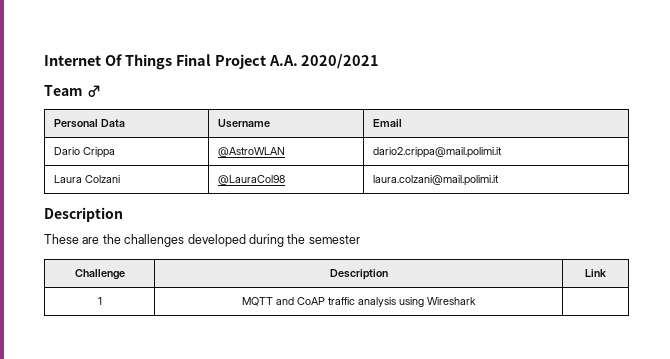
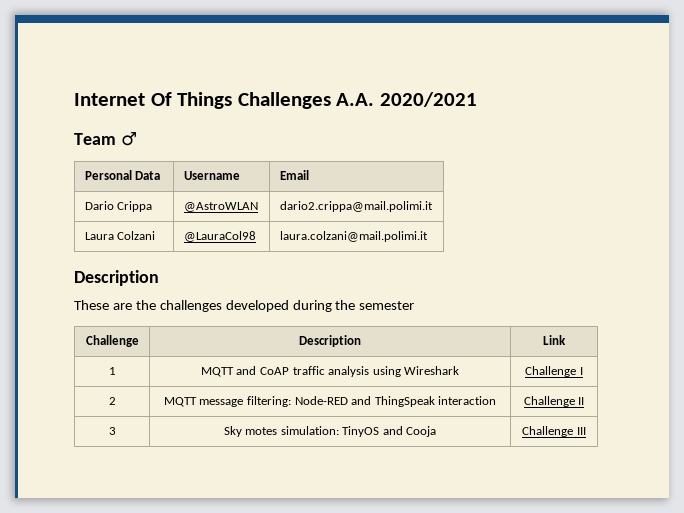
- Internet Of Things Final Project A.A. 2020/2021
+ Internet Of Things Challenges A.A. 2020/2021
- 1 | MQTT and CoAP traffic analysis using Wireshark |
+ 1 | MQTT and CoAP traffic analysis using Wireshark | Challenge I
+ 2 | MQTT message filtering: Node-RED and ThingSpeak interaction | Challenge II
+ 3 | Sky motes simulation: TinyOS and Cooja | Challenge III

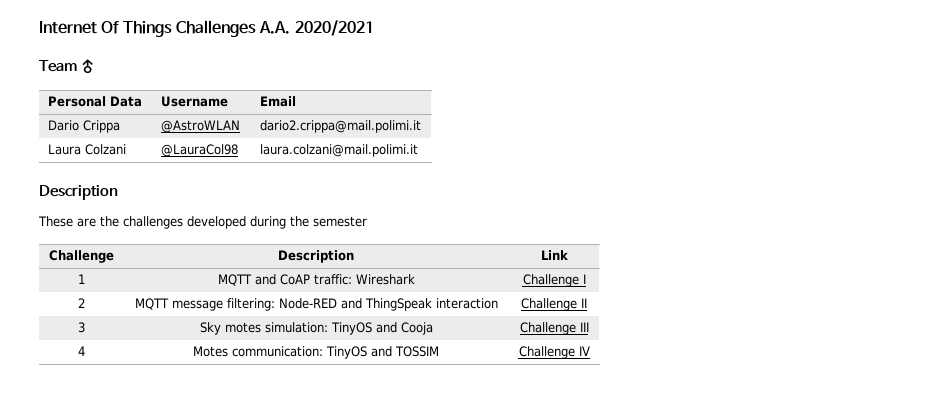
- 1 | MQTT and CoAP traffic analysis using Wireshark | Challenge I
+ 1 | MQTT and CoAP traffic: Wireshark | Challenge I
+ 4 | Motes communication: TinyOS and TOSSIM | Challenge IV

